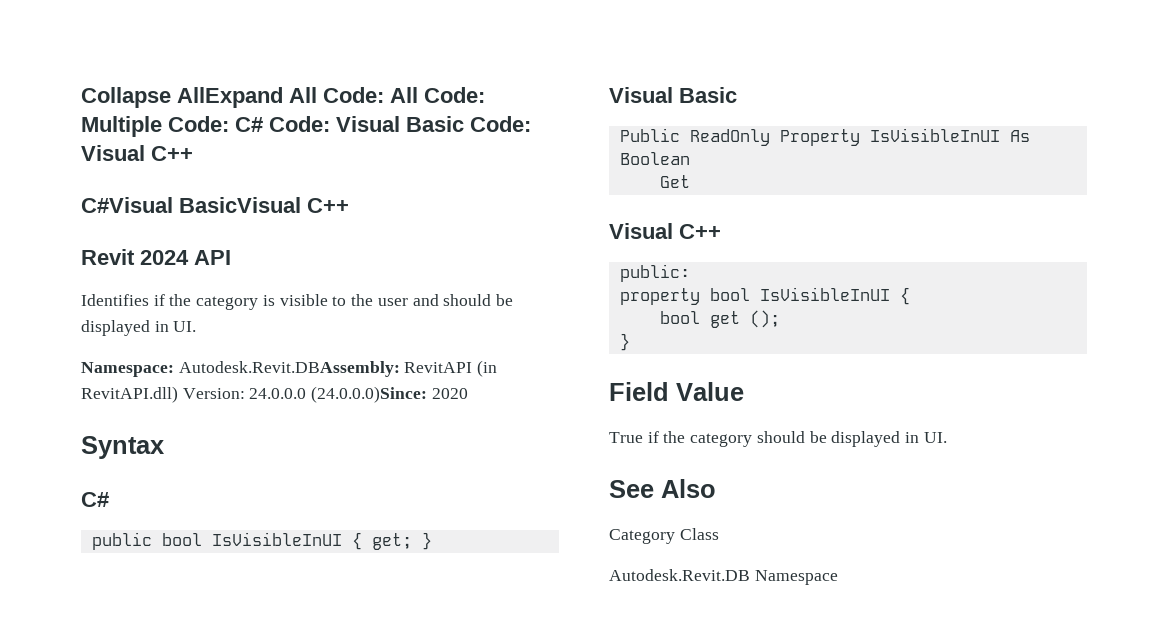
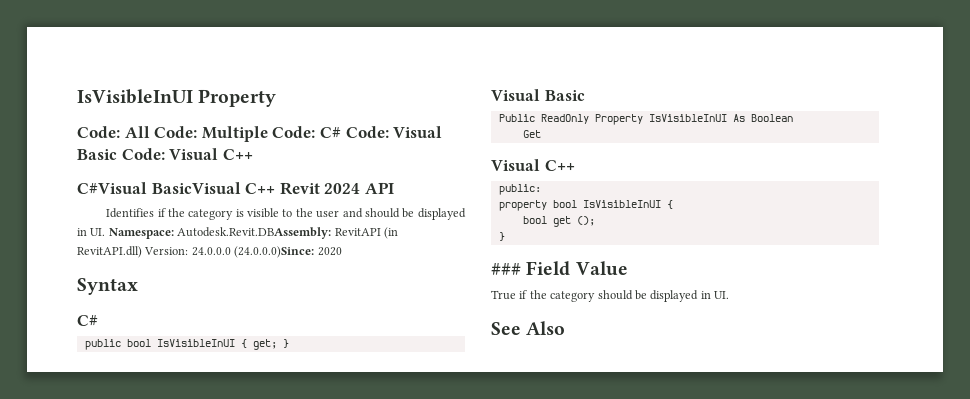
- Collapse AllExpand All Code: All Code: Multiple Code: C# Code: Visual Basic Code: Visual C++
+ IsVisibleInUI Property
+ Code: All Code: Multiple Code: C# Code: Visual Basic Code: Visual C++
- C#Visual BasicVisual C++
- Revit 2024 API
+ C#Visual BasicVisual C++ Revit 2024 API
- Identifies if the category is visible to the user and should be displayed in UI.
- Namespace: Autodesk.Revit.DBAssembly: RevitAPI (in RevitAPI.dll) Version: 24.0.0.0 (24.0.0.0)Since: 2020
+ Identifies if the category is visible to the user and should be displayed in UI. Namespace: Autodesk.Revit.DBAssembly: RevitAPI (in RevitAPI.dll) Version: 24.0.0.0 (24.0.0.0)Since: 2020
- Field Value
+ ### Field Value
- Category Class
- Autodesk.Revit.DB Namespace

